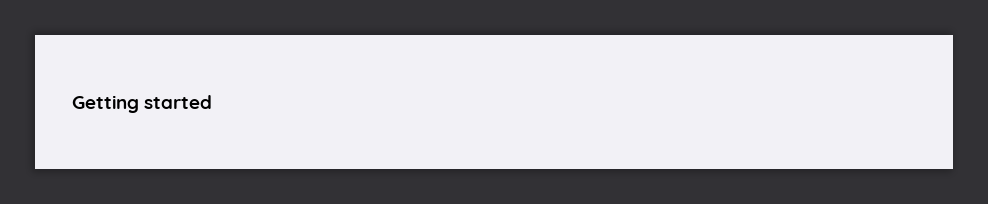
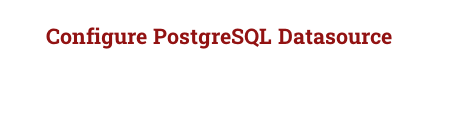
- Getting started
+ Configure PostgreSQL Datasource

